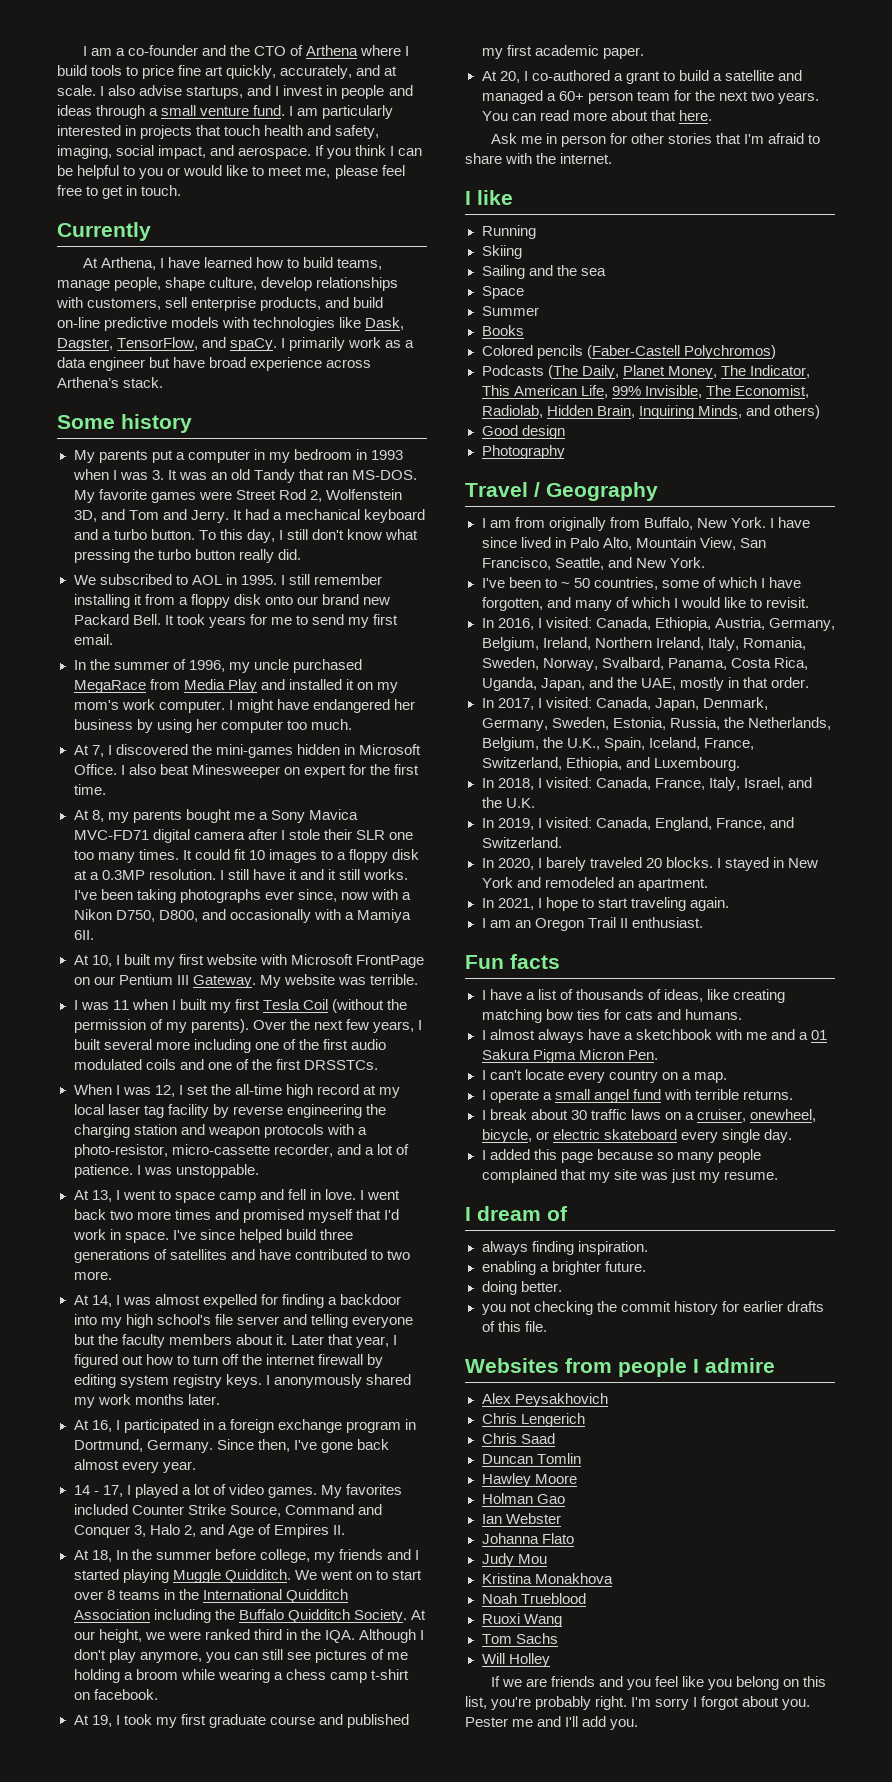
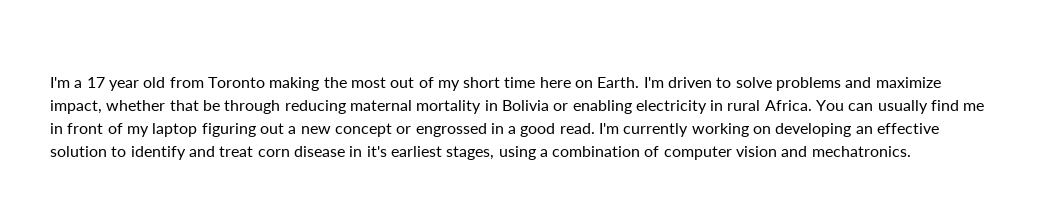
- I am a co-founder and the CTO of Arthena where I build tools to price fine art quickly, accurately, and at scale. I also advise startups, and I invest in people and ideas through a small venture fund. I am particularly interested in projects that touch health and safety, imaging, social impact, and aerospace. If you think I can be helpful to you or would like to meet me, please feel free to get in touch.
- Currently
- At Arthena, I have learned how to build teams, manage people, shape culture, develop relationships with customers, sell enterprise products, and build on-line predictive models with technologies like Dask, Dagster, TensorFlow, and spaCy. I primarily work as a data engineer but have broad experience across Arthena’s stack.
- Some history
- My parents put a computer in my bedroom in 1993 when I was 3. It was an old Tandy that ran MS-DOS. My favorite games were Street Rod 2, Wolfenstein 3D, and Tom and Jerry. It had a mechanical keyboard and a turbo button. To this day, I still don't know what pressing the turbo button really did.
- We subscribed to AOL in 1995. I still remember installing it from a floppy disk onto our brand new Packard Bell. It took years for me to send my first email.
- In the summer of 1996, my uncle purchased MegaRace from Media Play and installed it on my mom's work computer. I might have endangered her business by using her computer too much.
- At 7, I discovered the mini-games hidden in Microsoft Office. I also beat Minesweeper on expert for the first time.
- At 8, my parents bought me a Sony Mavica MVC-FD71 digital camera after I stole their SLR one too many times. It could fit 10 images to a floppy disk at a 0.3MP resolution. I still have it and it still works. I've been taking photographs ever since, now with a Nikon D750, D800, and occasionally with a Mamiya 6II.
- At 10, I built my first website with Microsoft FrontPage on our Pentium III Gateway. My website was terrible.
- I was 11 when I built my first Tesla Coil (without the permission of my parents). Over the next few years, I built several more including one of the first audio modulated coils and one of the first DRSSTCs.
- When I was 12, I set the all-time high record at my local laser tag facility by reverse engineering the charging station and weapon protocols with a photo-resistor, micro-cassette recorder, and a lot of patience. I was unstoppable.
- At 13, I went to space camp and fell in love. I went back two more times and promised myself that I'd work in space. I've since helped build three generations of satellites and have contributed to two more.
- At 14, I was almost expelled for finding a backdoor into my high school's file server and telling everyone but the faculty members about it. Later that year, I figured out how to turn off the internet firewall by editing system registry keys. I anonymously shared my work months later.
- At 16, I participated in a foreign exchange program in Dortmund, Germany. Since then, I've gone back almost every year.
- 14 - 17, I played a lot of video games. My favorites included Counter Strike Source, Command and Conquer 3, Halo 2, and Age of Empires II.
- At 18, In the summer before college, my friends and I started playing Muggle Quidditch. We went on to start over 8 teams in the International Quidditch Association including the Buffalo Quidditch Society. At our height, we were ranked third in the IQA. Although I don't play anymore, you can still see pictures of me holding a broom while wearing a chess camp t-shirt on facebook.
- At 19, I took my first graduate course and published my first academic paper.
- At 20, I co-authored a grant to build a satellite and managed a 60+ person team for the next two years. You can read more about that here.
- Ask me in person for other stories that I'm afraid to share with the internet.
- I like
- Running
- Skiing
- Sailing and the sea
- Space
- Summer
- Books
- Colored pencils (Faber-Castell Polychromos)
- Podcasts (The Daily, Planet Money, The Indicator, This American Life, 99% Invisible, The Economist, Radiolab, Hidden Brain, Inquiring Minds, and others)
- Good design
- Photography
- Travel / Geography
- I am from originally from Buffalo, New York. I have since lived in Palo Alto, Mountain View, San Francisco, Seattle, and New York.
- I've been to ~ 50 countries, some of which I have forgotten, and many of which I would like to revisit.
- In 2016, I visited: Canada, Ethiopia, Austria, Germany, Belgium, Ireland, Northern Ireland, Italy, Romania, Sweden, Norway, Svalbard, Panama, Costa Rica, Uganda, Japan, and the UAE, mostly in that order.
- In 2017, I visited: Canada, Japan, Denmark, Germany, Sweden, Estonia, Russia, the Netherlands, Belgium, the U.K., Spain, Iceland, France, Switzerland, Ethiopia, and Luxembourg.
- In 2018, I visited: Canada, France, Italy, Israel, and the U.K.
- In 2019, I visited: Canada, England, France, and Switzerland.
- In 2020, I barely traveled 20 blocks. I stayed in New York and remodeled an apartment.
- In 2021, I hope to start traveling again.
- I am an Oregon Trail II enthusiast.
- Fun facts
- I have a list of thousands of ideas, like creating matching bow ties for cats and humans.
- I almost always have a sketchbook with me and a 01 Sakura Pigma Micron Pen.
- I can't locate every country on a map.
- I operate a small angel fund with terrible returns.
- I break about 30 traffic laws on a cruiser, onewheel, bicycle, or electric skateboard every single day.
- I added this page because so many people complained that my site was just my resume.
- I dream of
- always finding inspiration.
- enabling a brighter future.
- doing better.
- you not checking the commit history for earlier drafts of this file.
- Websites from people I admire
- Alex Peysakhovich
- Chris Lengerich
- Chris Saad
- Duncan Tomlin
- Hawley Moore
- Holman Gao
- Ian Webster
- Johanna Flato
- Judy Mou
- Kristina Monakhova
- Noah Trueblood
- Ruoxi Wang
- Tom Sachs
- Will Holley
- If we are friends and you feel like you belong on this list, you're probably right. I'm sorry I forgot about you. Pester me and I'll add you.
+ I'm a 17 year old from Toronto making the most out of my short time here on Earth. I'm driven to solve problems and maximize impact, whether that be through reducing maternal mortality in Bolivia or enabling electricity in rural Africa. You can usually find me in front of my laptop figuring out a new concept or engrossed in a good read. I'm currently working on developing an effective solution to identify and treat corn disease in it's earliest stages, using a combination of computer vision and mechatronics.

